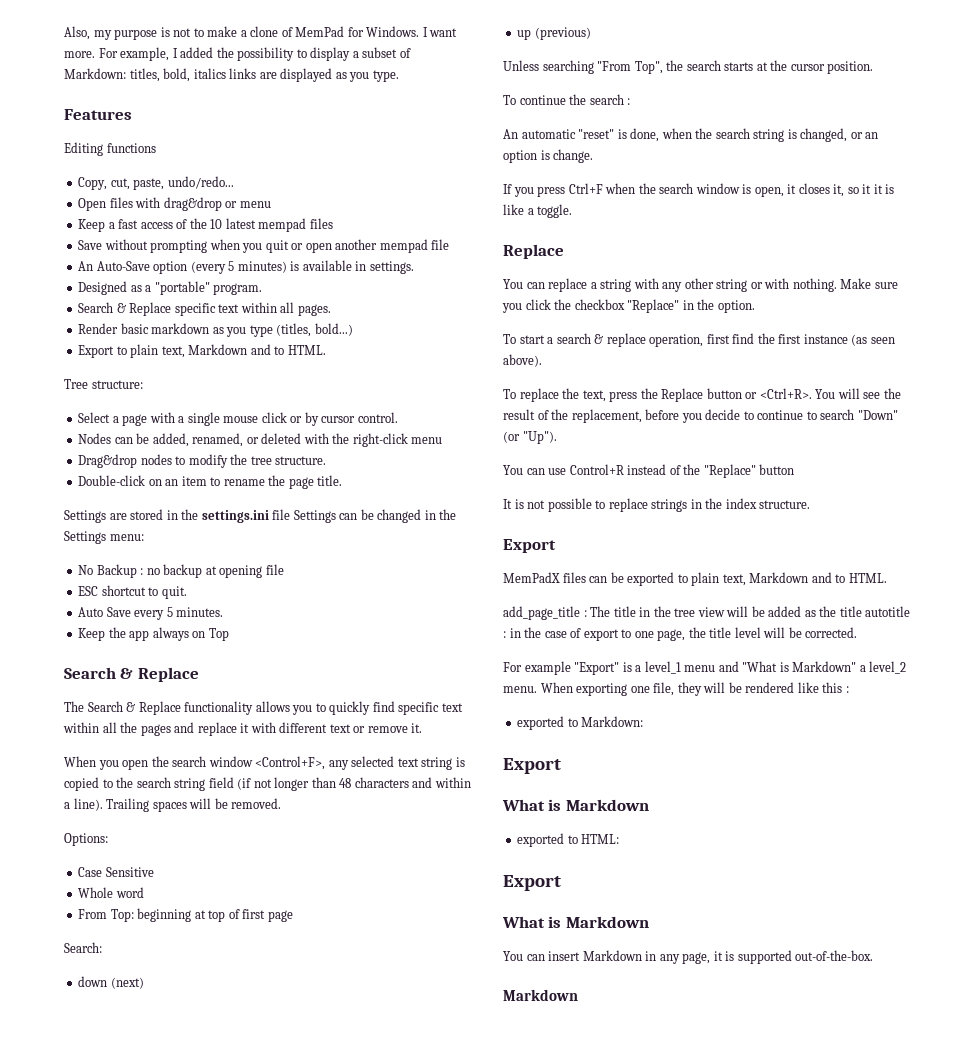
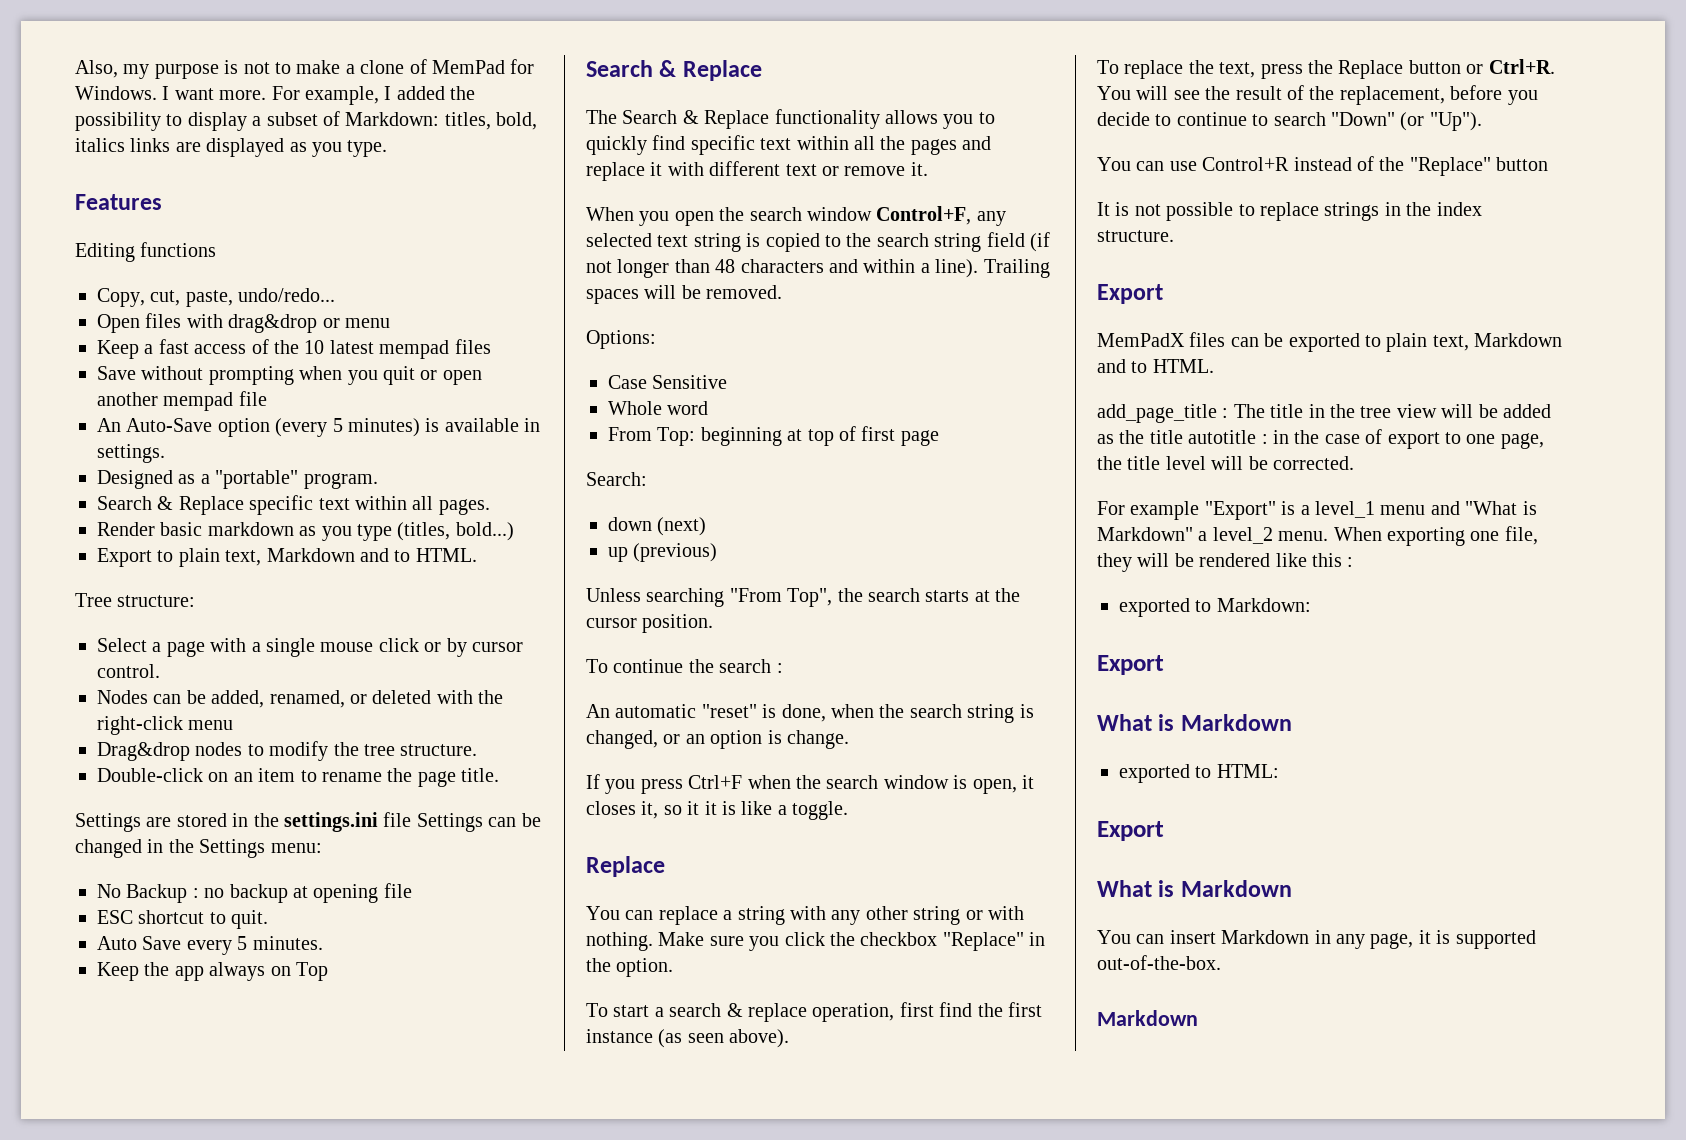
- When you open the search window <Control+F>, any selected text string is copied to the search string field (if not longer than 48 characters and within a line).
+ When you open the search window Control+F, any selected text string is copied to the search string field (if not longer than 48 characters and within a line).
- To replace the text, press the Replace button or <Ctrl+R>.
+ To replace the text, press the Replace button or Ctrl+R.

